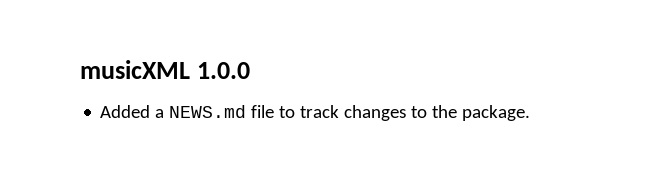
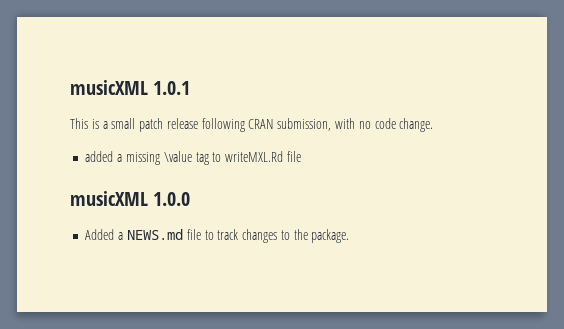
+ musicXML 1.0.1
+ This is a small patch release following CRAN submission, with no code change.
+ added a missing \value tag to writeMXL.Rd file

